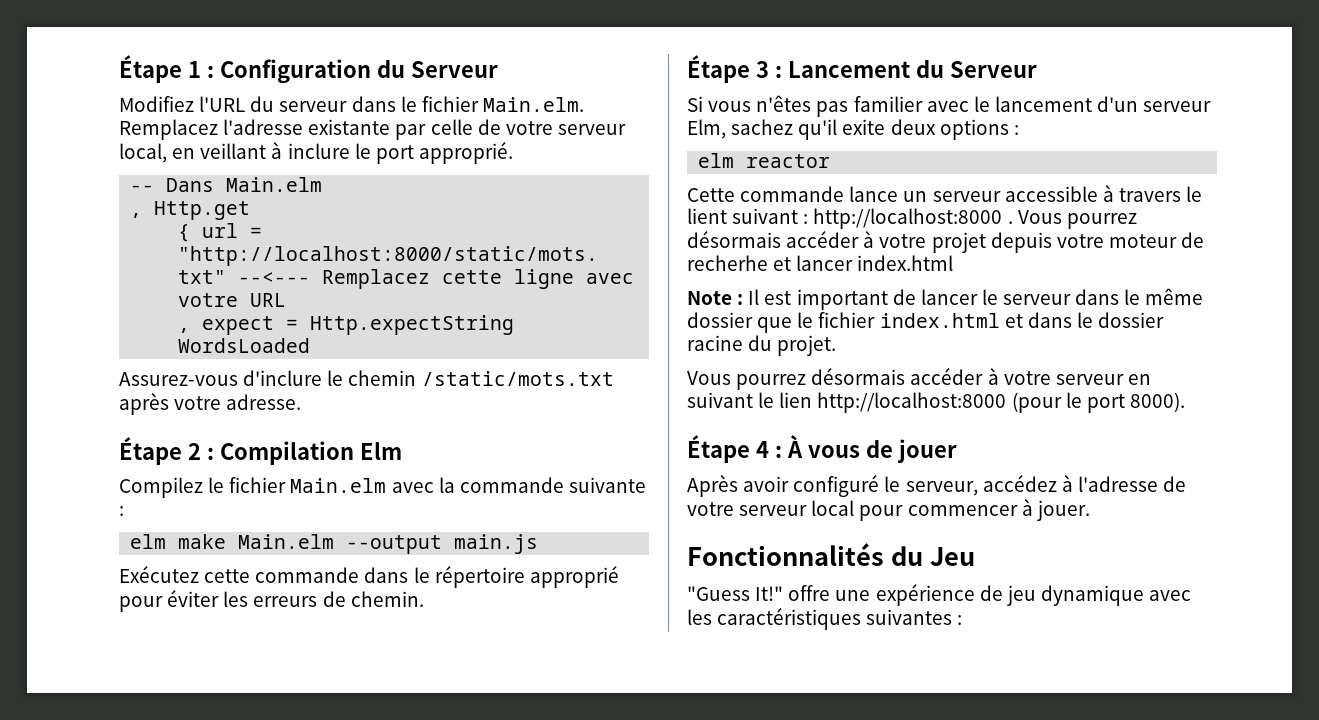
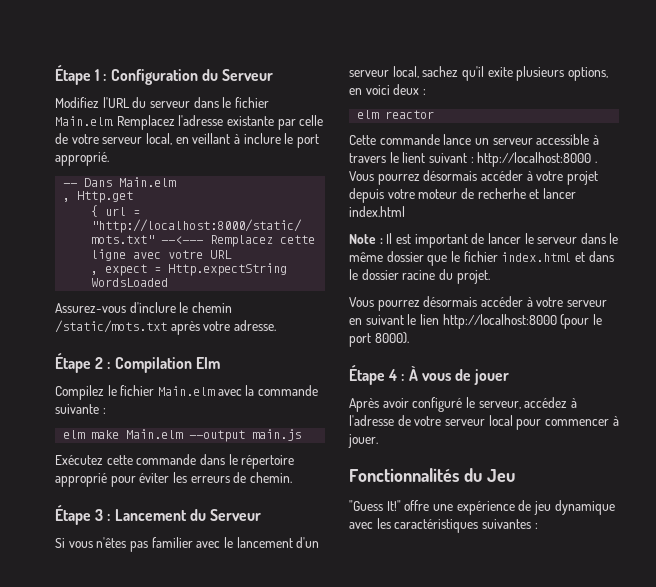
- Si vous n'êtes pas familier avec le lancement d'un serveur Elm, sachez qu'il exite deux options :
+ Si vous n'êtes pas familier avec le lancement d'un serveur local, sachez qu'il exite plusieurs options, en voici deux :

